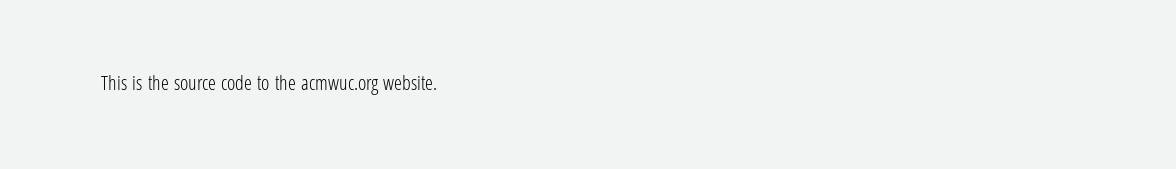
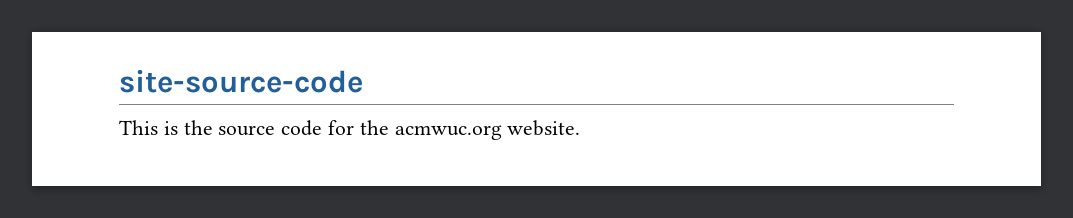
+ site-source-code
- This is the source code to the acmwuc.org website.
+ This is the source code for the acmwuc.org website.

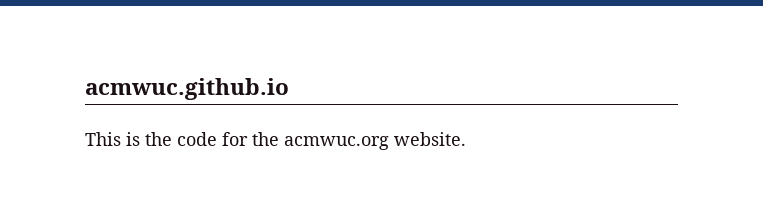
- site-source-code
+ acmwuc.github.io
- This is the source code for the acmwuc.org website.
+ This is the code for the acmwuc.org website.

